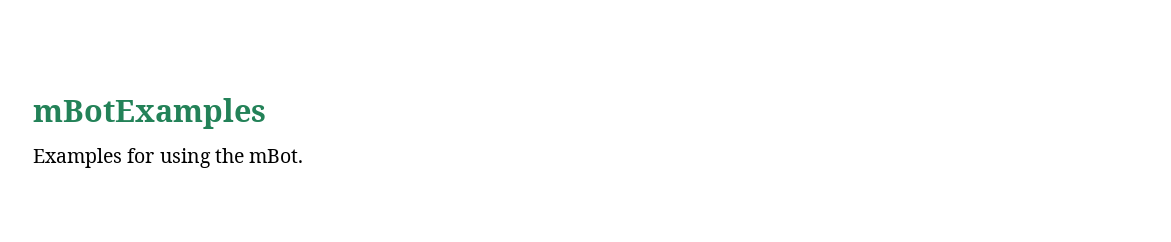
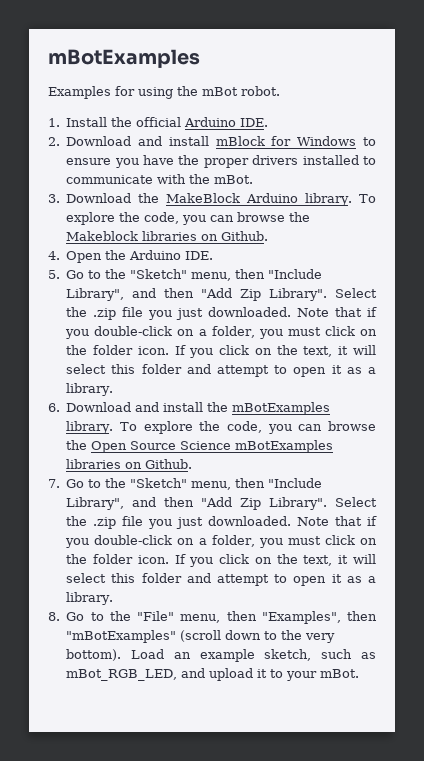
- Examples for using the mBot.
+ Examples for using the mBot robot.
+ 1. Install the official Arduino IDE.
+ 2. Download and install mBlock for Windows to ensure you have the proper drivers installed to communicate with the mBot.
+ 3. Download the MakeBlock Arduino library. To explore the code, you can browse the Makeblock libraries on Github.
+ 4. Open the Arduino IDE.
+ 5. Go to the "Sketch" menu, then "Include Library", and then "Add Zip Library". Select the .zip file you just downloaded. Note that if you double-click on a folder, you must click on the folder icon. If you click on the text, it will select this folder and attempt to open it as a library.
+ 6. Download and install the mBotExamples library. To explore the code, you can browse the Open Source Science mBotExamples libraries on Github.
+ 7. Go to the "Sketch" menu, then "Include Library", and then "Add Zip Library". Select the .zip file you just downloaded. Note that if you double-click on a folder, you must click on the folder icon. If you click on the text, it will select this folder and attempt to open it as a library.
+ 8. Go to the "File" menu, then "Examples", then "mBotExamples" (scroll down to the very bottom). Load an example sketch, such as mBot_RGB_LED, and upload it to your mBot.

